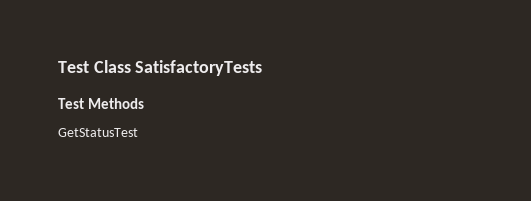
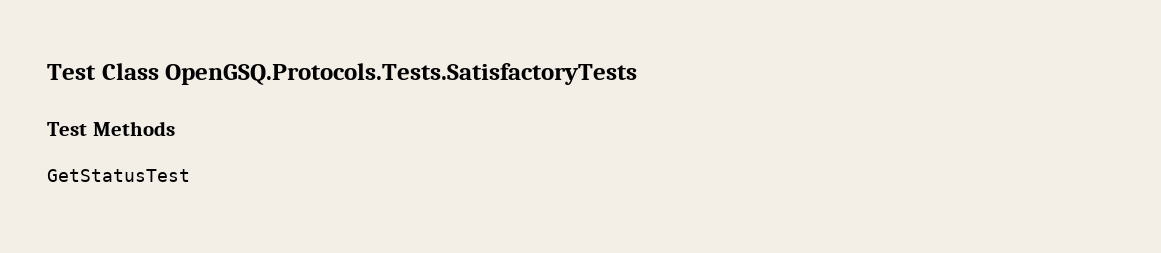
- Test Class SatisfactoryTests
+ Test Class OpenGSQ.Protocols.Tests.SatisfactoryTests

